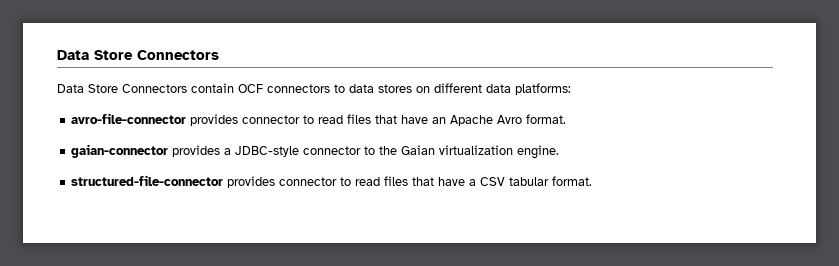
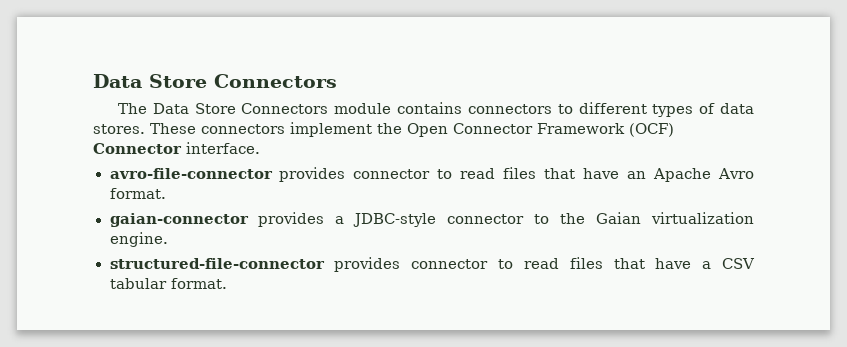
- Data Store Connectors contain OCF connectors to data stores on different data platforms:
+ The Data Store Connectors module contains connectors to different types of data stores. These connectors implement the Open Connector Framework (OCF) Connector interface.

